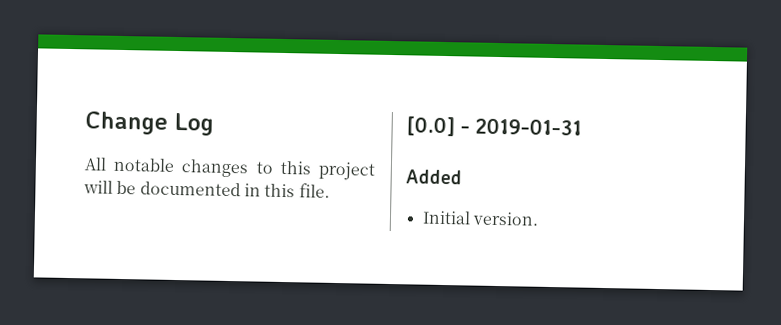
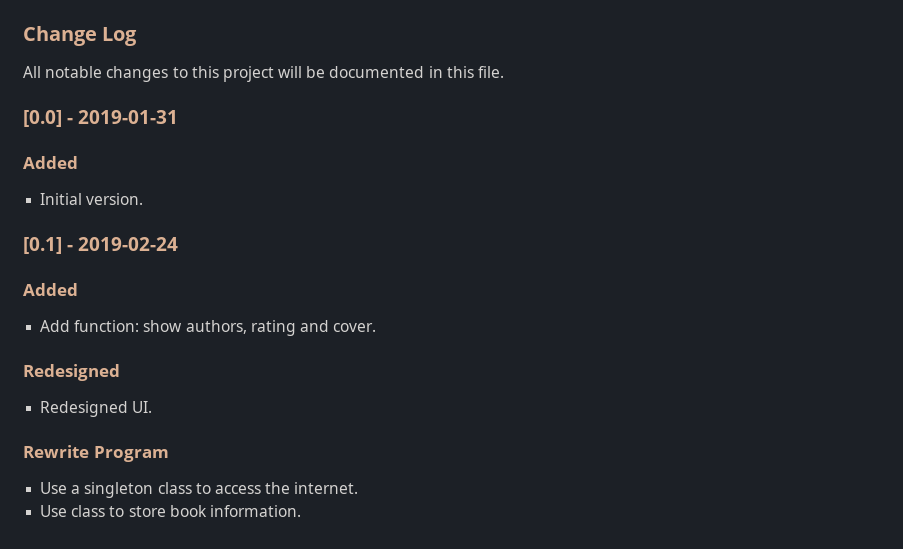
+ [0.1] - 2019-02-24
+ Added
+ Add function: show authors, rating and cover.
+ Redesigned
+ Redesigned UI.
+ Rewrite Program
+ Use a singleton class to access the internet.
+ Use class to store book information.

